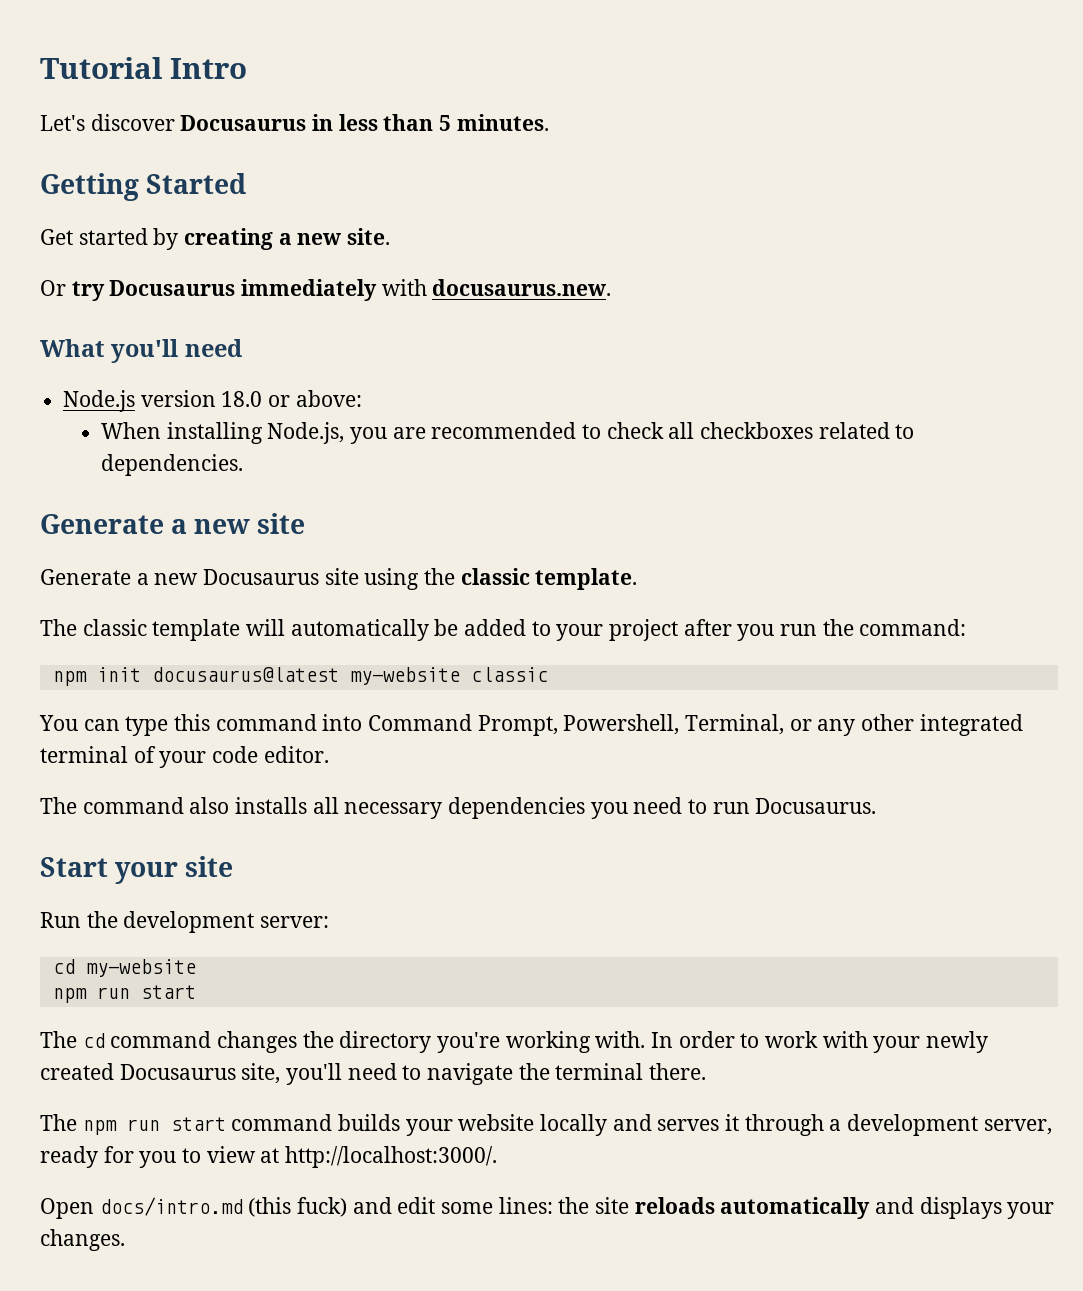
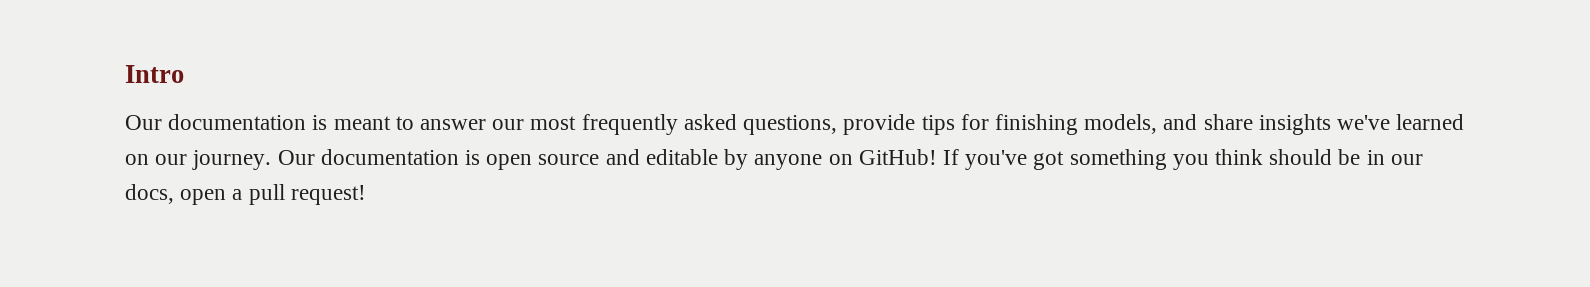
- Tutorial Intro
+ Intro
- Let's discover Docusaurus in less than 5 minutes.
- Getting Started
- Get started by creating a new site.
- Or try Docusaurus immediately with docusaurus.new.
- What you'll need
- Node.js version 18.0 or above:
- When installing Node.js, you are recommended to check all checkboxes related to dependencies.
- Generate a new site
- Generate a new Docusaurus site using the classic template.
- The classic template will automatically be added to your project after you run the command:
- npm init docusaurus@latest my-website classic
- You can type this command into Command Prompt, Powershell, Terminal, or any other integrated terminal of your code editor.
- The command also installs all necessary dependencies you need to run Docusaurus.
- Start your site
- Run the development server:
- cd my-website
- npm run start
- The cd command changes the directory you're working with. In order to work with your newly created Docusaurus site, you'll need to navigate the terminal there.
- The npm run start command builds your website locally and serves it through a development server, ready for you to view at http://localhost:3000/.
- Open docs/intro.md (this fuck) and edit some lines: the site reloads automatically and displays your changes.
+ Our documentation is meant to answer our most frequently asked questions, provide tips for finishing models, and share insights we've learned on our journey. Our documentation is open source and editable by anyone on GitHub! If you've got something you think should be in our docs, open a pull request!

